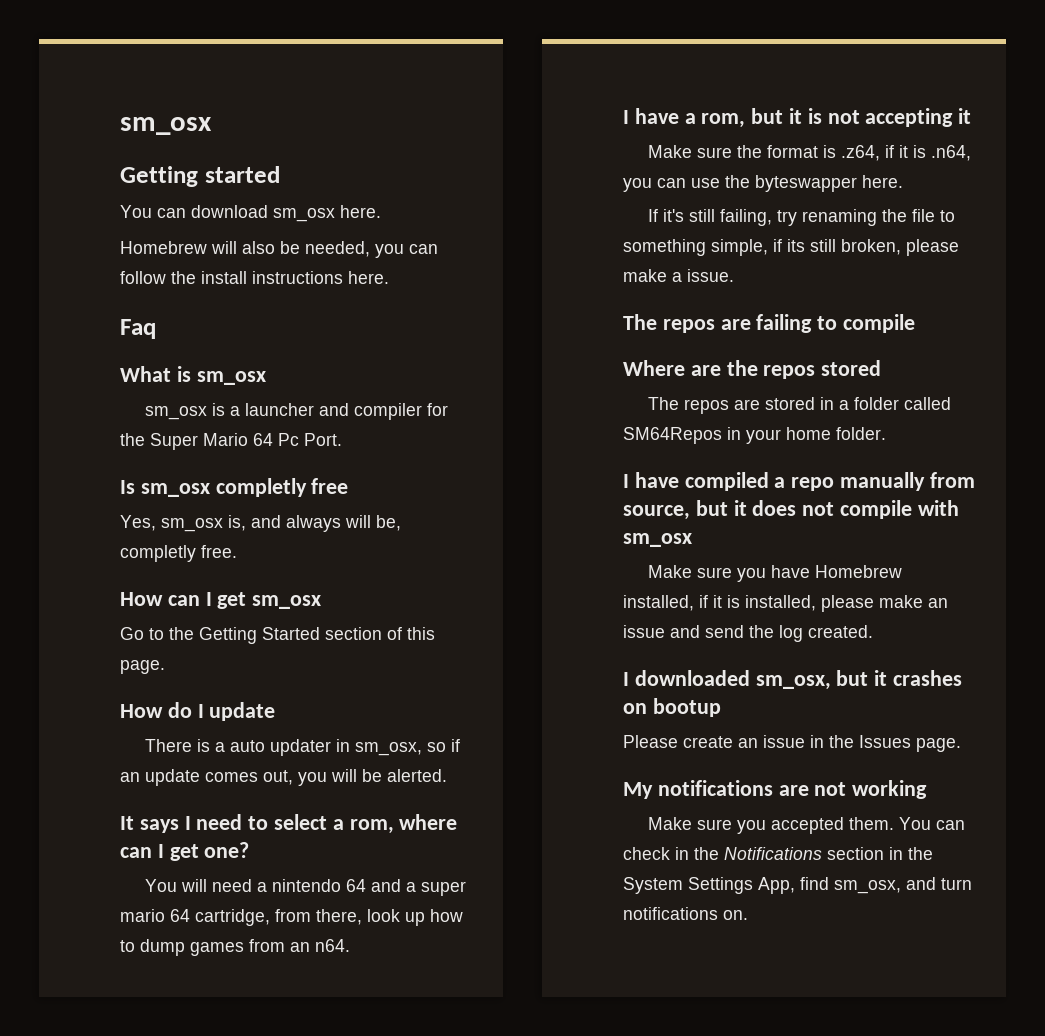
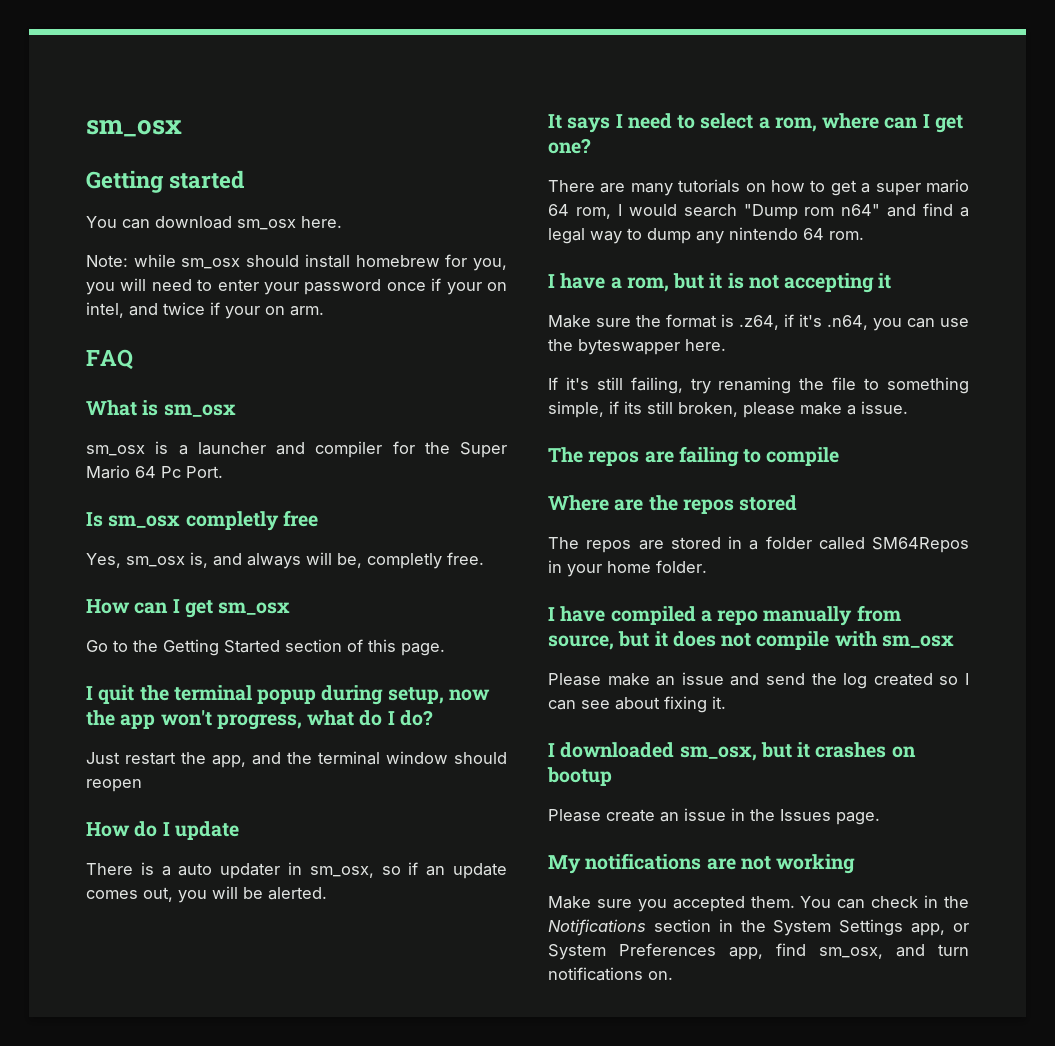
- Homebrew will also be needed, you can follow the install instructions here.
- Faq
+ Note: while sm_osx should install homebrew for you, you will need to enter your password once if your on intel, and twice if your on arm.
+ FAQ
+ I quit the terminal popup during setup, now the app won't progress, what do I do?
+ Just restart the app, and the terminal window should reopen
- You will need a nintendo 64 and a super mario 64 cartridge, from there, look up how to dump games from an n64.
+ There are many tutorials on how to get a super mario 64 rom, I would search "Dump rom n64" and find a legal way to dump any nintendo 64 rom.
- Make sure the format is .z64, if it is .n64, you can use the byteswapper here.
+ Make sure the format is .z64, if it's .n64, you can use the byteswapper here.
- Make sure you have Homebrew installed, if it is installed, please make an issue and send the log created.
+ Please make an issue and send the log created so I can see about fixing it.
- You can check in the Notifications section in the System Settings App, find sm_osx, and turn notifications on.
+ You can check in the Notifications section in the System Settings app, or System Preferences app, find sm_osx, and turn notifications on.

